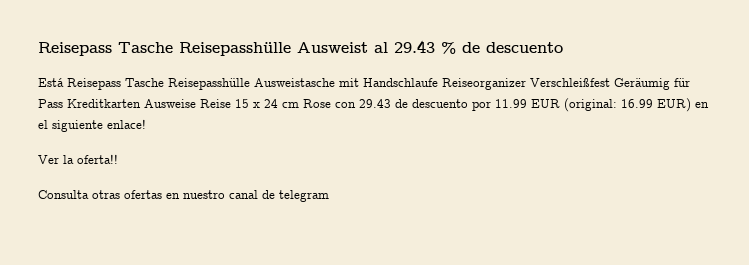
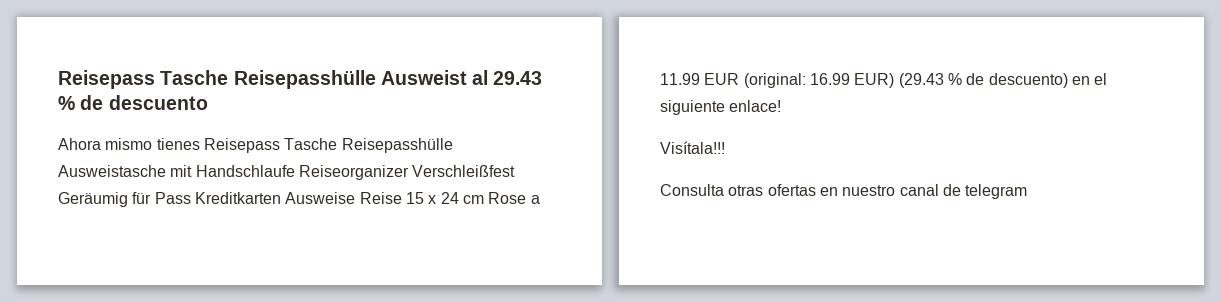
- Está Reisepass Tasche Reisepasshülle Ausweistasche mit Handschlaufe Reiseorganizer Verschleißfest Geräumig für Pass Kreditkarten Ausweise Reise 15 x 24 cm Rose con 29.43 de descuento por 11.99 EUR (original: 16.99 EUR) en el siguiente enlace!
+ Ahora mismo tienes Reisepass Tasche Reisepasshülle Ausweistasche mit Handschlaufe Reiseorganizer Verschleißfest Geräumig für Pass Kreditkarten Ausweise Reise 15 x 24 cm Rose a 11.99 EUR (original: 16.99 EUR) (29.43 % de descuento) en el siguiente enlace!
- Ver la oferta!!
+ Visítala!!!

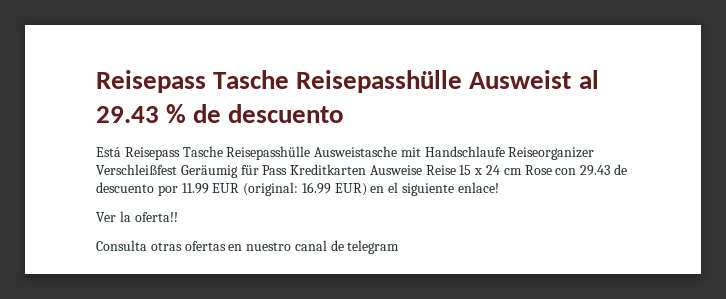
- Ahora mismo tienes Reisepass Tasche Reisepasshülle Ausweistasche mit Handschlaufe Reiseorganizer Verschleißfest Geräumig für Pass Kreditkarten Ausweise Reise 15 x 24 cm Rose a 11.99 EUR (original: 16.99 EUR) (29.43 % de descuento) en el siguiente enlace!
+ Está Reisepass Tasche Reisepasshülle Ausweistasche mit Handschlaufe Reiseorganizer Verschleißfest Geräumig für Pass Kreditkarten Ausweise Reise 15 x 24 cm Rose con 29.43 de descuento por 11.99 EUR (original: 16.99 EUR) en el siguiente enlace!
- Visítala!!!
+ Ver la oferta!!

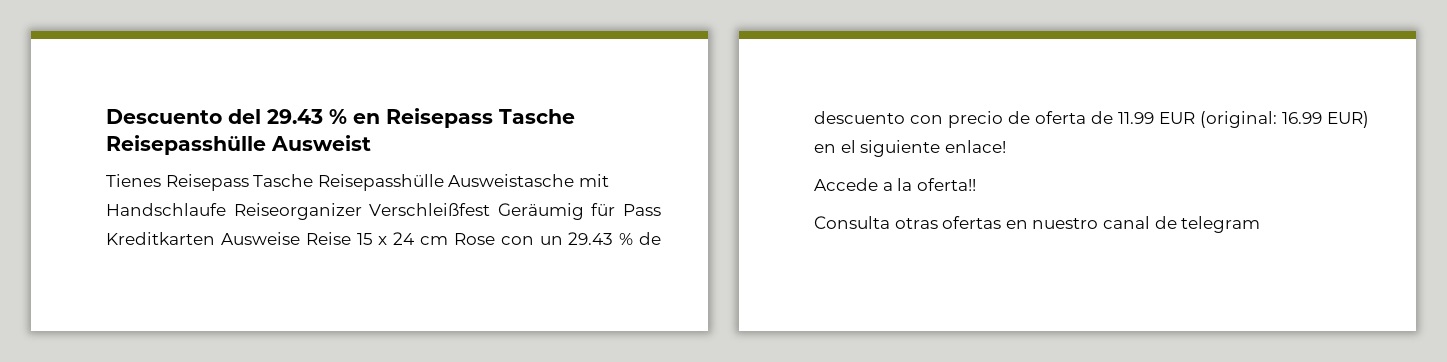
- Reisepass Tasche Reisepasshülle Ausweist al 29.43 % de descuento
- Está Reisepass Tasche Reisepasshülle Ausweistasche mit Handschlaufe Reiseorganizer Verschleißfest Geräumig für Pass Kreditkarten Ausweise Reise 15 x 24 cm Rose con 29.43 de descuento por 11.99 EUR (original: 16.99 EUR) en el siguiente enlace!
+ Descuento del 29.43 % en Reisepass Tasche Reisepasshülle Ausweist
+ Tienes Reisepass Tasche Reisepasshülle Ausweistasche mit Handschlaufe Reiseorganizer Verschleißfest Geräumig für Pass Kreditkarten Ausweise Reise 15 x 24 cm Rose con un 29.43 % de descuento con precio de oferta de 11.99 EUR (original: 16.99 EUR) en el siguiente enlace!
- Ver la oferta!!
+ Accede a la oferta!!

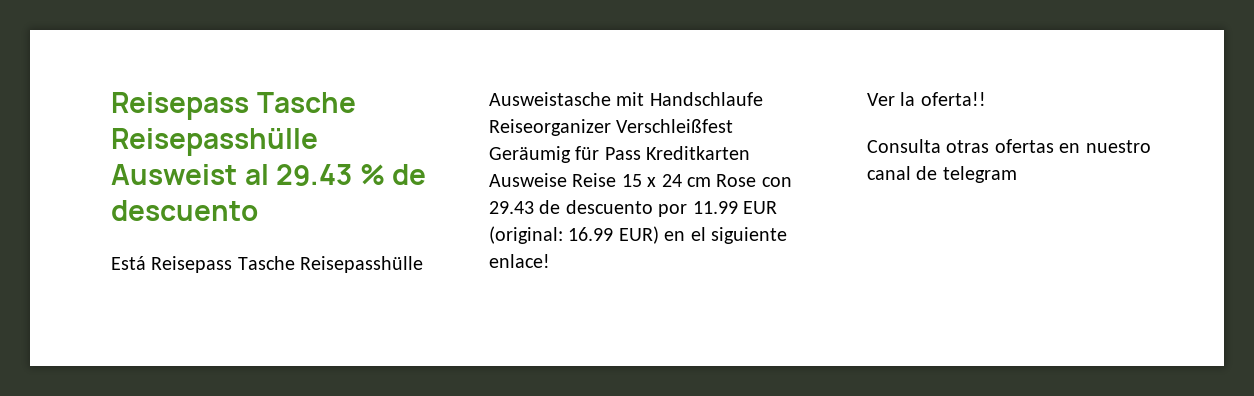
- Descuento del 29.43 % en Reisepass Tasche Reisepasshülle Ausweist
- Tienes Reisepass Tasche Reisepasshülle Ausweistasche mit Handschlaufe Reiseorganizer Verschleißfest Geräumig für Pass Kreditkarten Ausweise Reise 15 x 24 cm Rose con un 29.43 % de descuento con precio de oferta de 11.99 EUR (original: 16.99 EUR) en el siguiente enlace!
+ Reisepass Tasche Reisepasshülle Ausweist al 29.43 % de descuento
+ Está Reisepass Tasche Reisepasshülle Ausweistasche mit Handschlaufe Reiseorganizer Verschleißfest Geräumig für Pass Kreditkarten Ausweise Reise 15 x 24 cm Rose con 29.43 de descuento por 11.99 EUR (original: 16.99 EUR) en el siguiente enlace!
- Accede a la oferta!!
+ Ver la oferta!!

